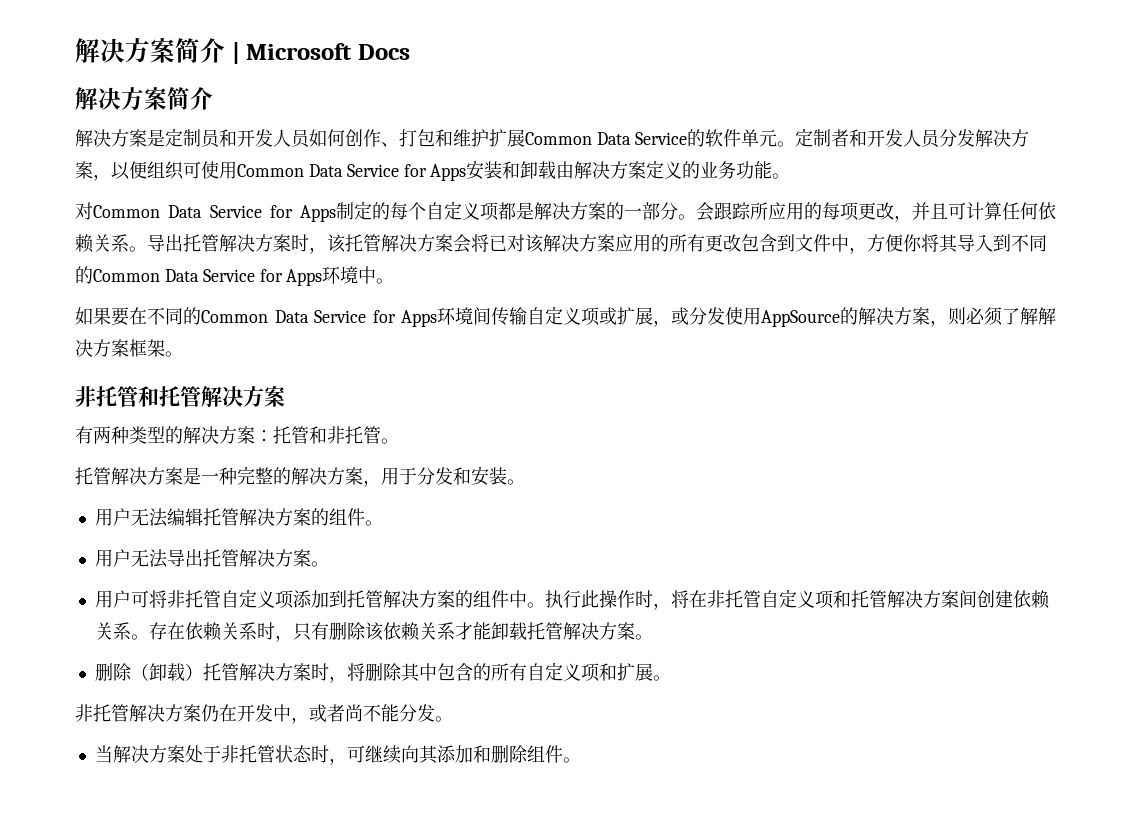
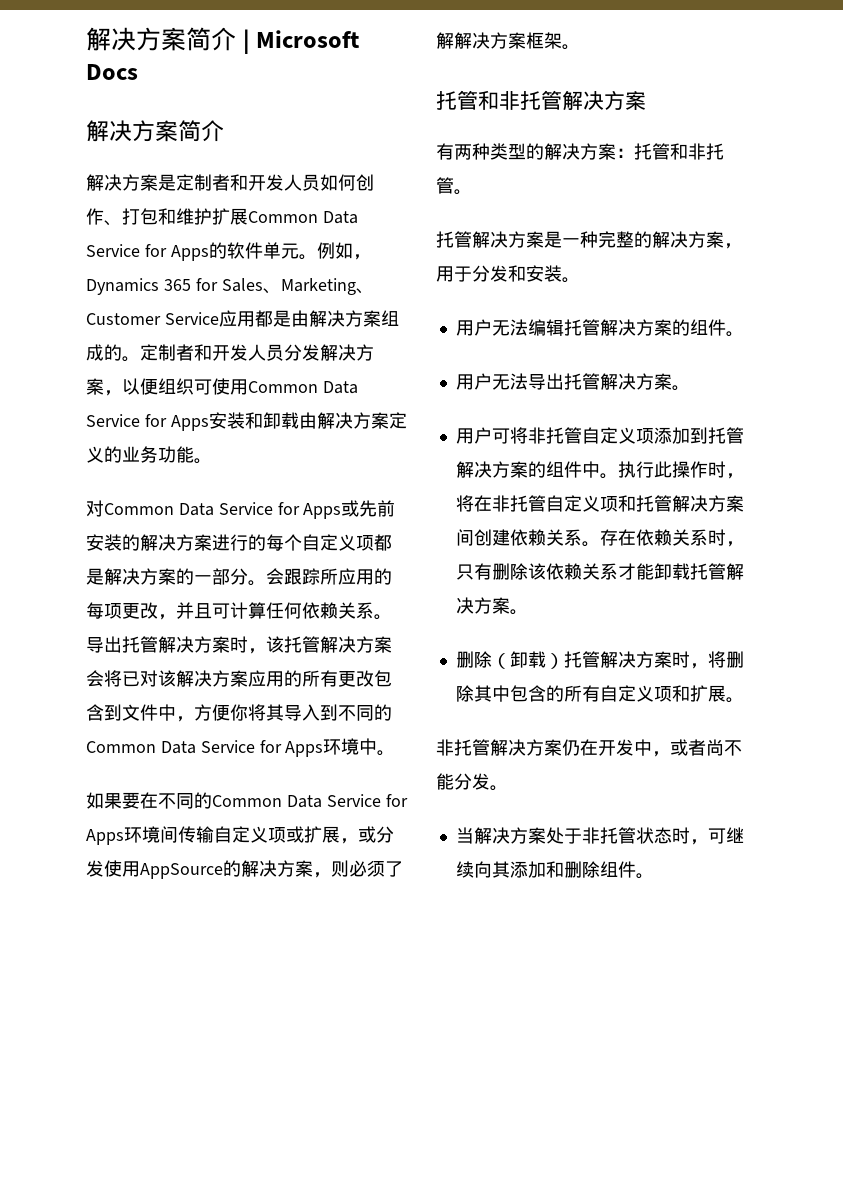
- 解决方案是定制员和开发人员如何创作、打包和维护扩展Common Data Service的软件单元。
+ 解决方案是定制者和开发人员如何创作、打包和维护扩展Common Data Service for Apps的软件单元。
+ 例如，Dynamics 365 for Sales、Marketing、Customer Service应用都是由解决方案组成的。
- 对Common Data Service for Apps制定的每个自定义项都是解决方案的一部分。
+ 对Common Data Service for Apps或先前安装的解决方案进行的每个自定义项都是解决方案的一部分。
- 非托管和托管解决方案
+ 托管和非托管解决方案

